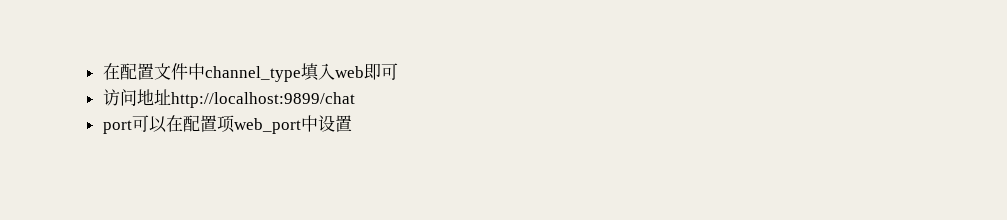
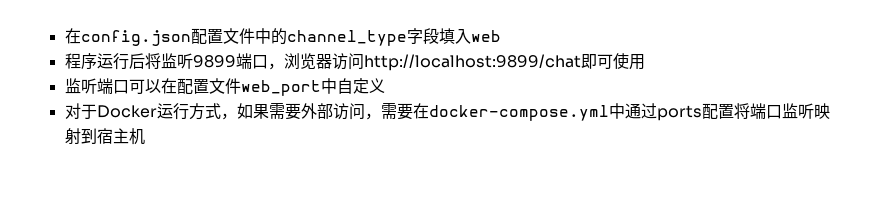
- 在配置文件中channel_type填入web即可
- 访问地址http://localhost:9899/chat
- port可以在配置项web_port中设置
+ 在config.json配置文件中的channel_type字段填入web
+ 程序运行后将监听9899端口，浏览器访问http://localhost:9899/chat即可使用
+ 监听端口可以在配置文件web_port中自定义
+ 对于Docker运行方式，如果需要外部访问，需要在docker-compose.yml中通过ports配置将端口监听映射到宿主机

